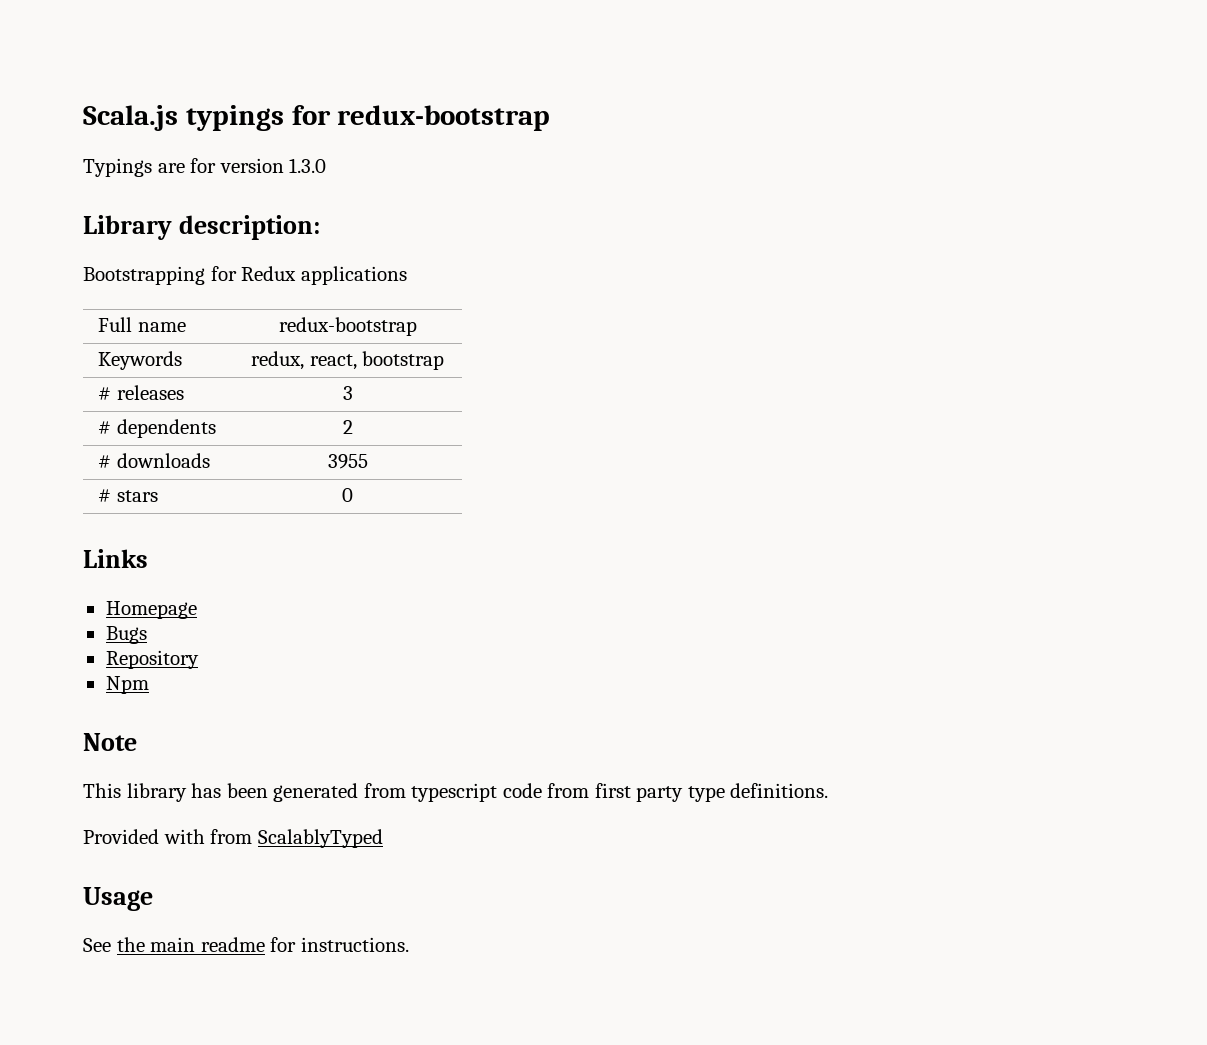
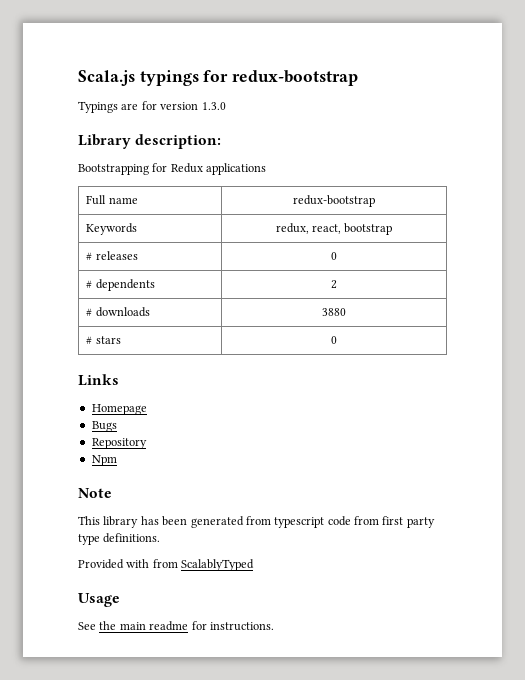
- # releases | 3
+ # releases | 0
- # downloads | 3955
+ # downloads | 3880

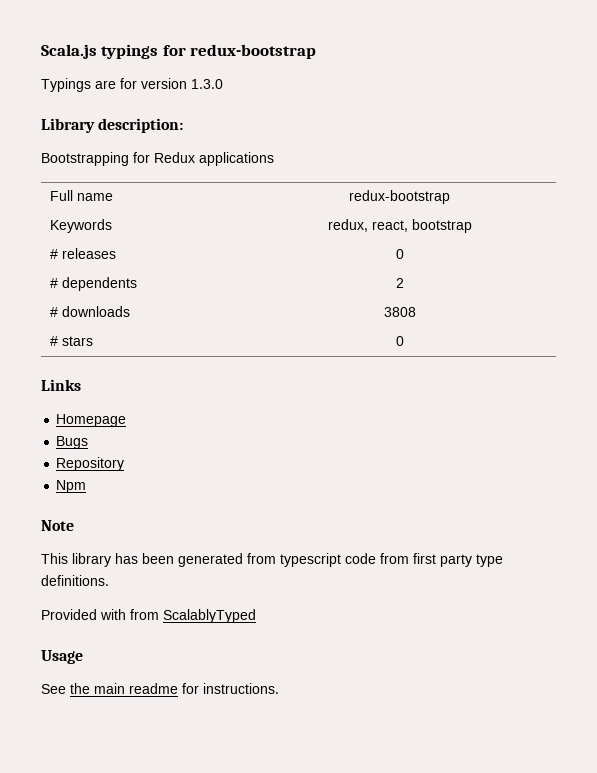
- # downloads | 3880
+ # downloads | 3808

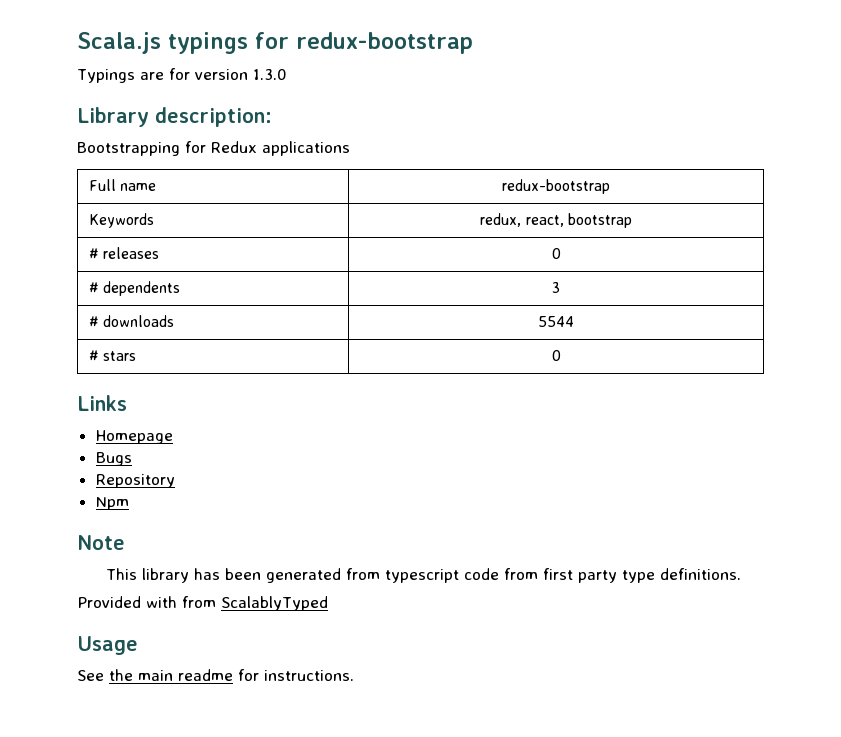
- # dependents | 2
+ # dependents | 3
- # downloads | 3808
+ # downloads | 5544

